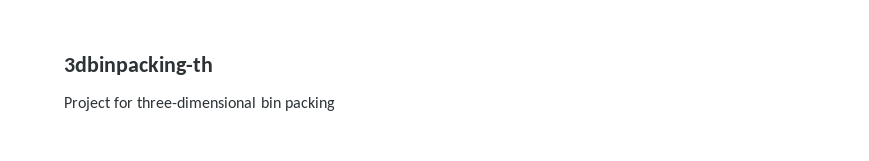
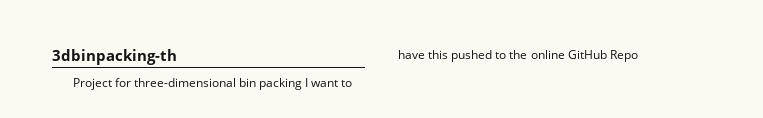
- Project for three-dimensional bin packing
+ Project for three-dimensional bin packing I want to have this pushed to the online GitHub Repo

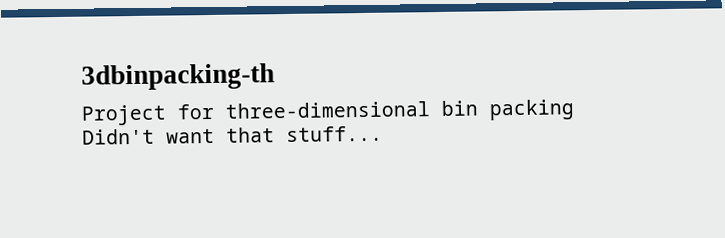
- Project for three-dimensional bin packing I want to have this pushed to the online GitHub Repo
+ Project for three-dimensional bin packing Didn't want that stuff...

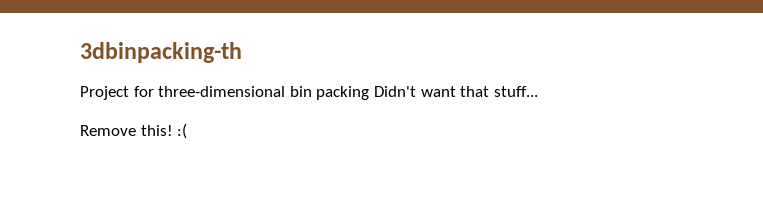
+ Remove this! :(

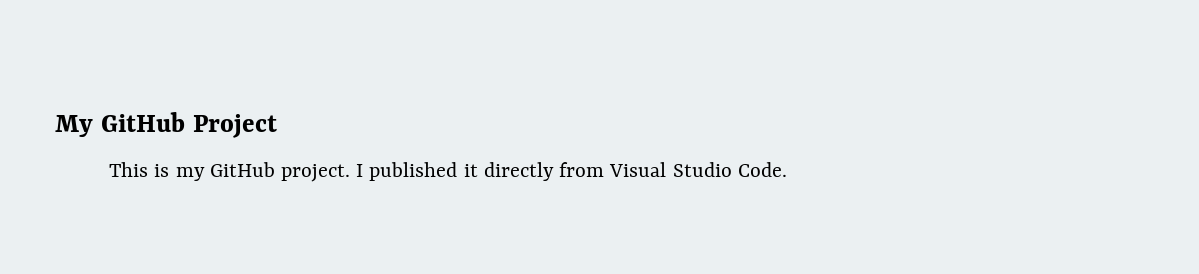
- 3dbinpacking-th
- Project for three-dimensional bin packing Didn't want that stuff...
- Remove this! :(
+ My GitHub Project
+ This is my GitHub project. I published it directly from Visual Studio Code.

